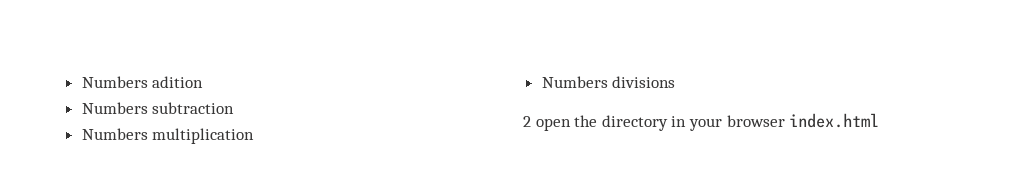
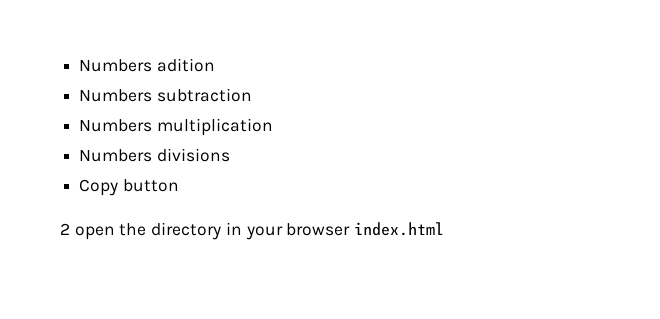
+ Copy button

